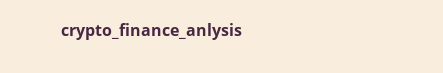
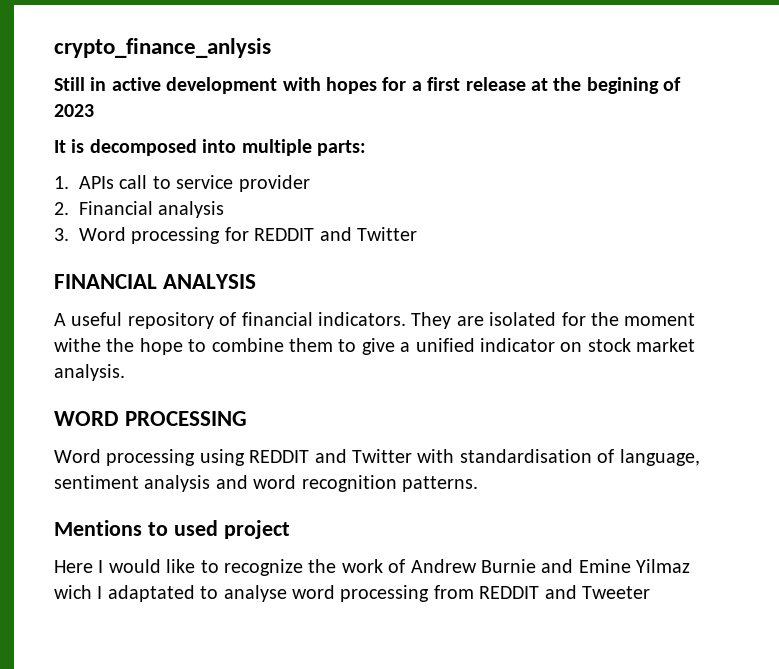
+ Still in active development with hopes for a first release at the begining of 2023
+ It is decomposed into multiple parts:
+ 1. APIs call to service provider
+ 2. Financial analysis
+ 3. Word processing for REDDIT and Twitter
+ FINANCIAL ANALYSIS
+ A useful repository of financial indicators. They are isolated for the moment withe the hope to combine them to give a unified indicator on stock market analysis.
+ WORD PROCESSING
+ Word processing using REDDIT and Twitter with standardisation of language, sentiment analysis and word recognition patterns.
+ Mentions to used project
+ Here I would like to recognize the work of Andrew Burnie and Emine Yilmaz wich I adaptated to analyse word processing from REDDIT and Tweeter

